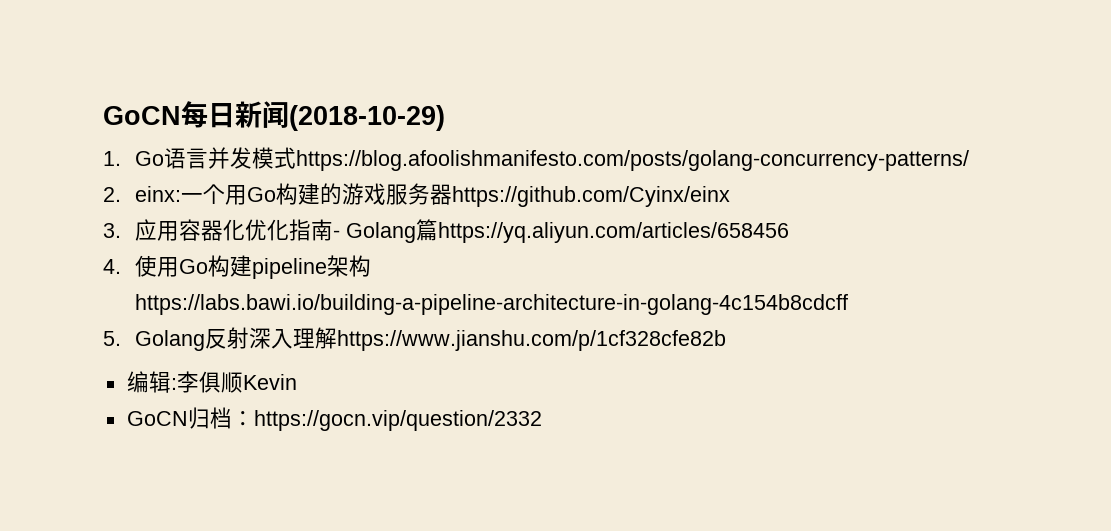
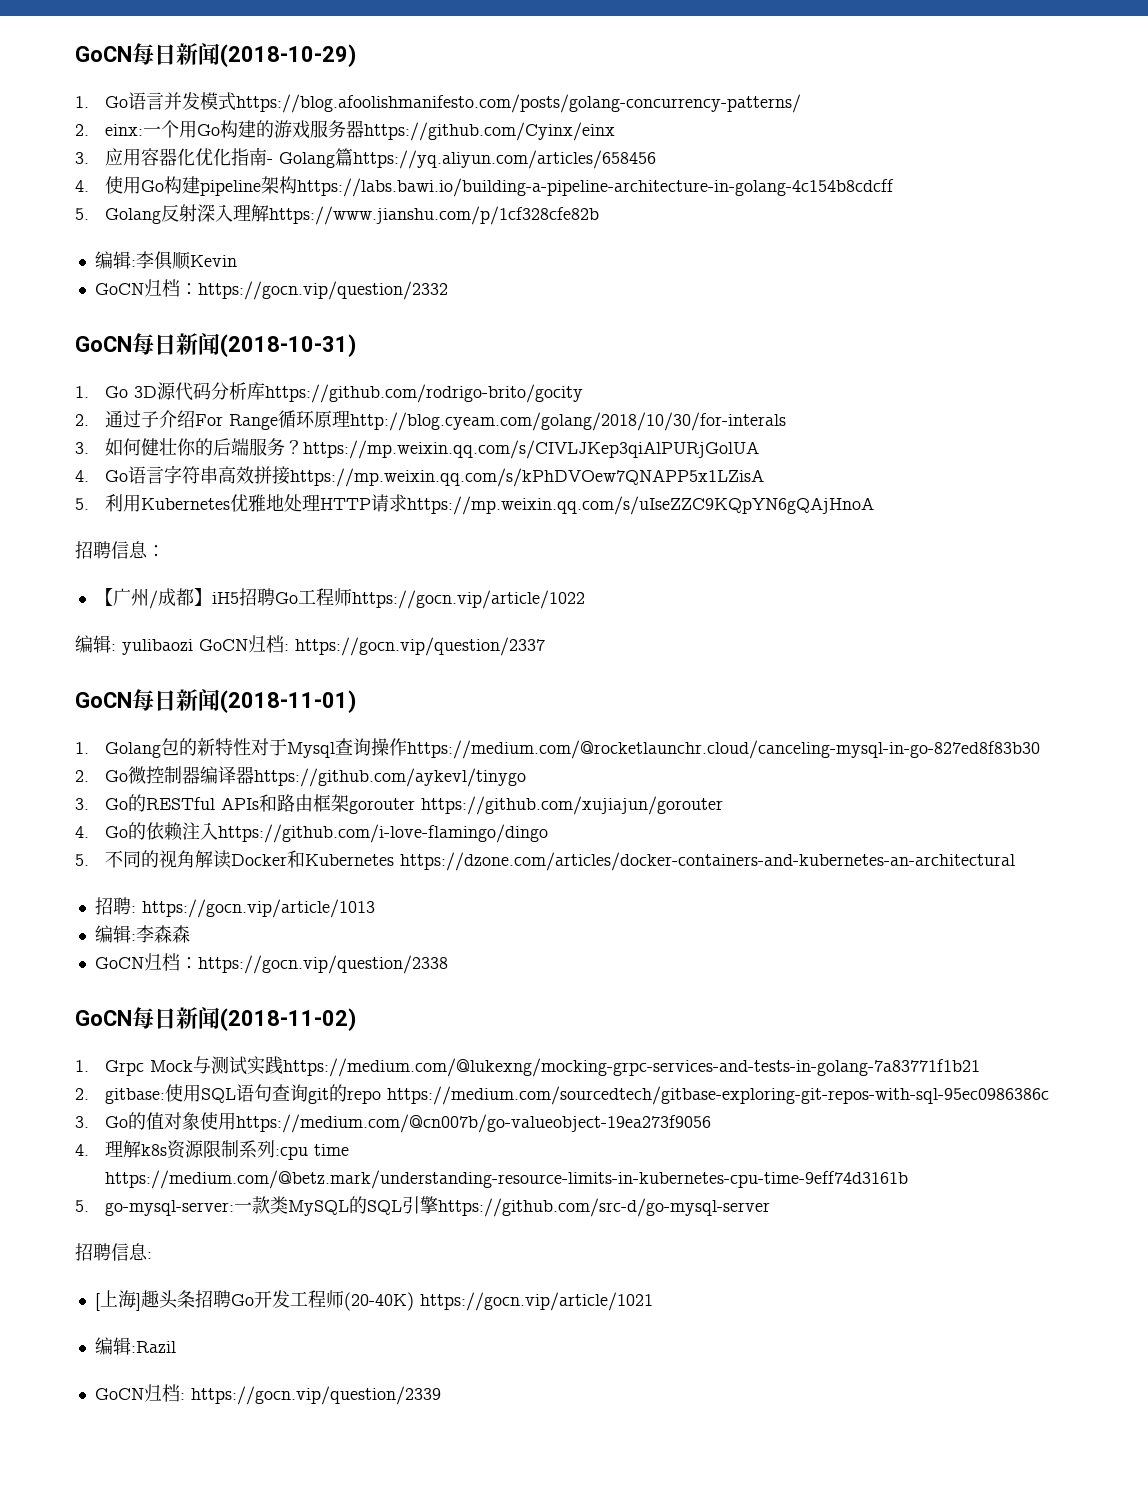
+ GoCN每日新闻(2018-10-31)
+ 1. Go 3D源代码分析库https://github.com/rodrigo-brito/gocity
+ 2.通过子介绍For Range循环原理http://blog.cyeam.com/golang/2018/10/30/for-interals
+ 3.如何健壮你的后端服务？https://mp.weixin.qq.com/s/CIVLJKep3qiAlPURjGolUA
+ 4. Go语言字符串高效拼接https://mp.weixin.qq.com/s/kPhDVOew7QNAPP5x1LZisA
+ 5.利用Kubernetes优雅地处理HTTP请求https://mp.weixin.qq.com/s/uIseZZC9KQpYN6gQAjHnoA
+ 招聘信息：
+ 【广州/成都】iH5招聘Go工程师https://gocn.vip/article/1022
+ 编辑: yulibaozi GoCN归档: https://gocn.vip/question/2337
+ GoCN每日新闻(2018-11-01)
+ 1. Golang包的新特性对于Mysql查询操作https://medium.com/@rocketlaunchr.cloud/canceling-mysql-in-go-827ed8f83b30
+ 2. Go微控制器编译器https://github.com/aykevl/tinygo
+ 3. Go的RESTful APIs和路由框架gorouter https://github.com/xujiajun/gorouter
+ 4. Go的依赖注入https://github.com/i-love-flamingo/dingo
+ 5.不同的视角解读Docker和Kubernetes https://dzone.com/articles/docker-containers-and-kubernetes-an-architectural
+ 招聘: https://gocn.vip/article/1013
+ 编辑:李森森
+ GoCN归档：https://gocn.vip/question/2338
+ GoCN每日新闻(2018-11-02)
+ 1. Grpc Mock与测试实践https://medium.com/@lukexng/mocking-grpc-services-and-tests-in-golang-7a83771f1b21
+ 2. gitbase:使用SQL语句查询git的repo https://medium.com/sourcedtech/gitbase-exploring-git-repos-with-sql-95ec0986386c
+ 3. Go的值对象使用https://medium.com/@cn007b/go-valueobject-19ea273f9056
+ 4.理解k8s资源限制系列:cpu time https://medium.com/@betz.mark/understanding-resource-limits-in-kubernetes-cpu-time-9eff74d3161b
+ 5. go-mysql-server:一款类MySQL的SQL引擎https://github.com/src-d/go-mysql-server
+ 招聘信息:
+ [上海]趣头条招聘Go开发工程师(20-40K) https://gocn.vip/article/1021
+ 编辑:Razil
+ GoCN归档: https://gocn.vip/question/2339

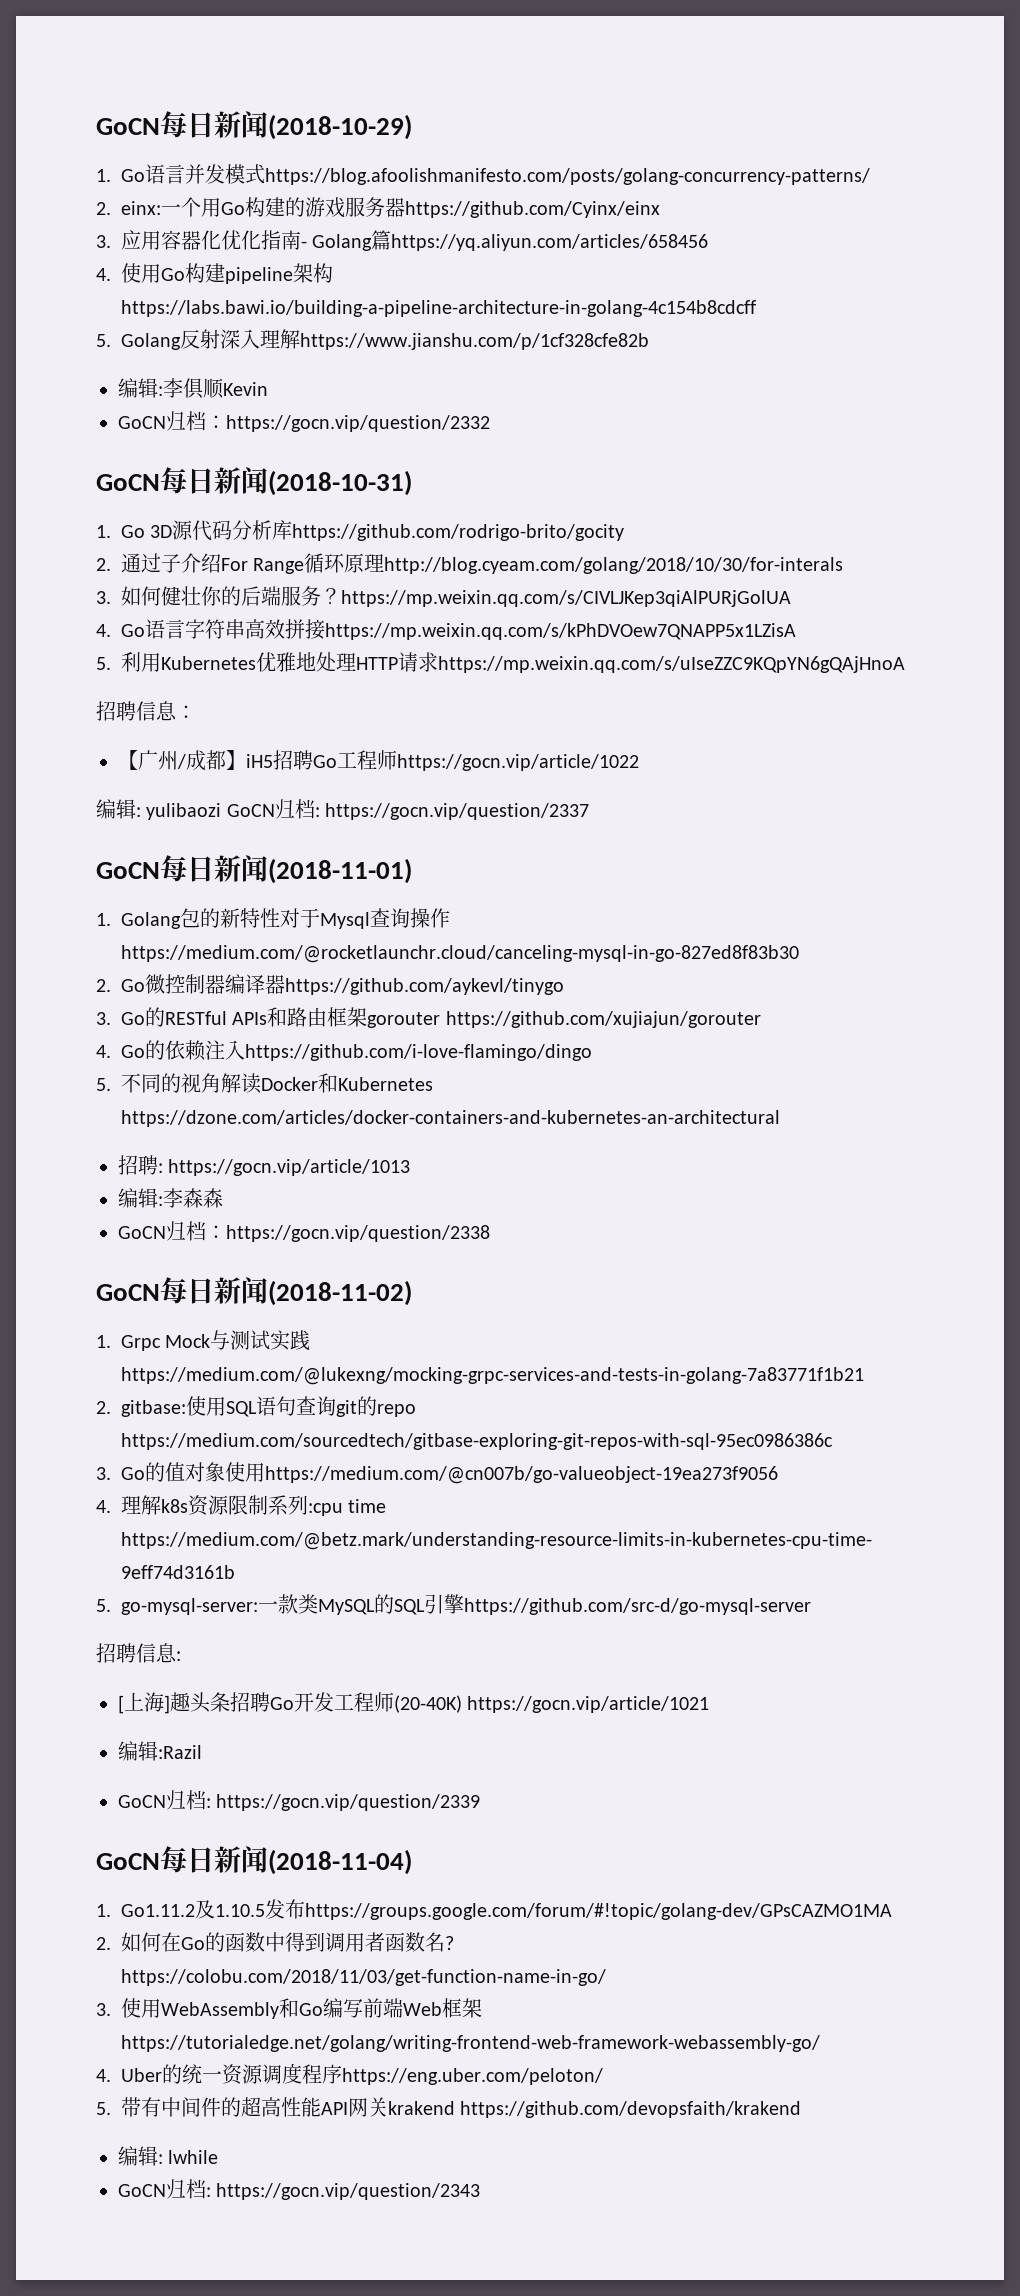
+ GoCN每日新闻(2018-11-04)
+ 1. Go1.11.2及1.10.5发布https://groups.google.com/forum/#!topic/golang-dev/GPsCAZMO1MA
+ 2.如何在Go的函数中得到调用者函数名? https://colobu.com/2018/11/03/get-function-name-in-go/
+ 3.使用WebAssembly和Go编写前端Web框架https://tutorialedge.net/golang/writing-frontend-web-framework-webassembly-go/
+ 4. Uber的统一资源调度程序https://eng.uber.com/peloton/
+ 5.带有中间件的超高性能API网关krakend https://github.com/devopsfaith/krakend
+ 编辑: lwhile
+ GoCN归档: https://gocn.vip/question/2343

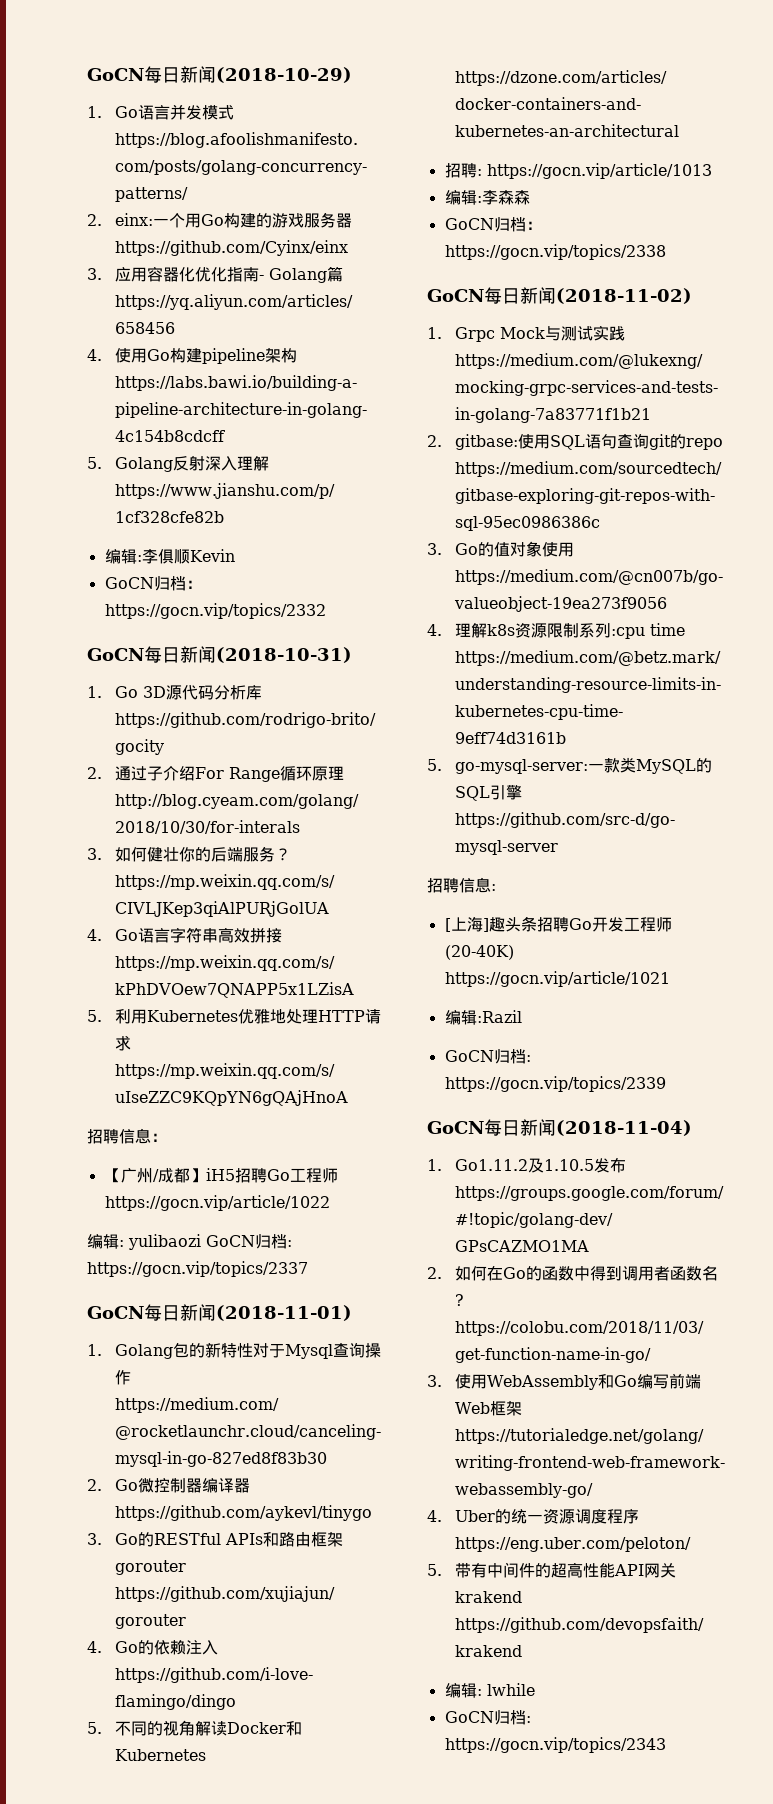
- GoCN归档：https://gocn.vip/question/2332
+ GoCN归档：https://gocn.vip/topics/2332
- 编辑: yulibaozi GoCN归档: https://gocn.vip/question/2337
+ 编辑: yulibaozi GoCN归档: https://gocn.vip/topics/2337
- GoCN归档：https://gocn.vip/question/2338
+ GoCN归档：https://gocn.vip/topics/2338
- GoCN归档: https://gocn.vip/question/2339
+ GoCN归档: https://gocn.vip/topics/2339
- GoCN归档: https://gocn.vip/question/2343
+ GoCN归档: https://gocn.vip/topics/2343

